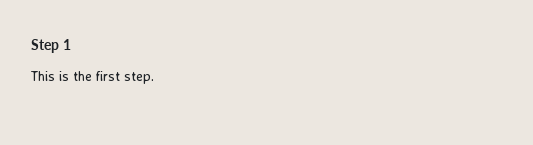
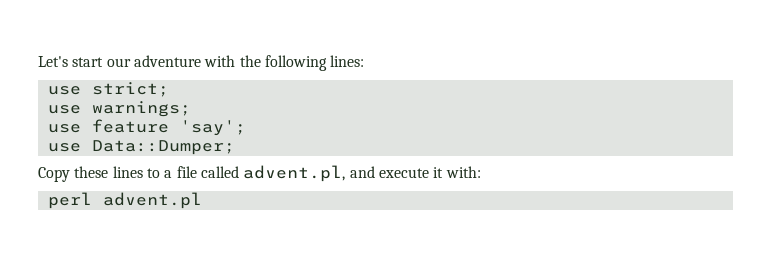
- Step 1
- This is the first step.
+ Let's start our adventure with the following lines:
+ use strict;
+ use warnings;
+ use feature 'say';
+ use Data::Dumper;
+ Copy these lines to a file called advent.pl, and execute it with:
+ perl advent.pl

